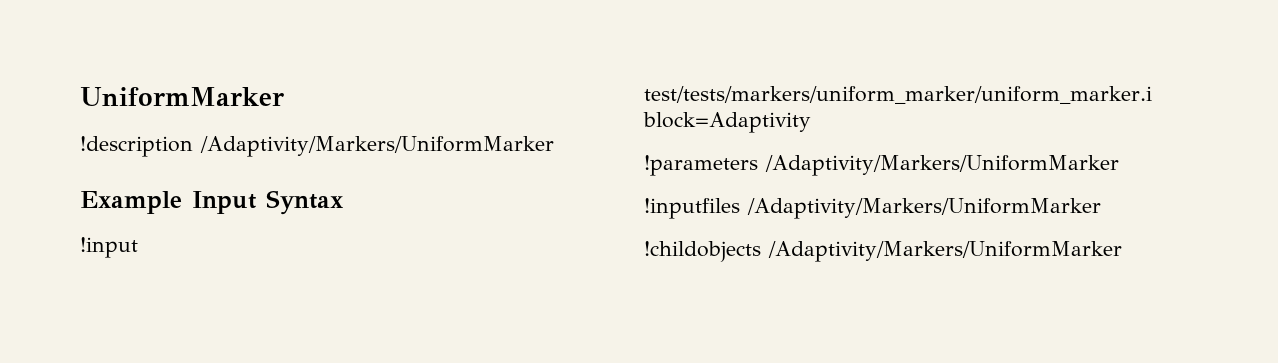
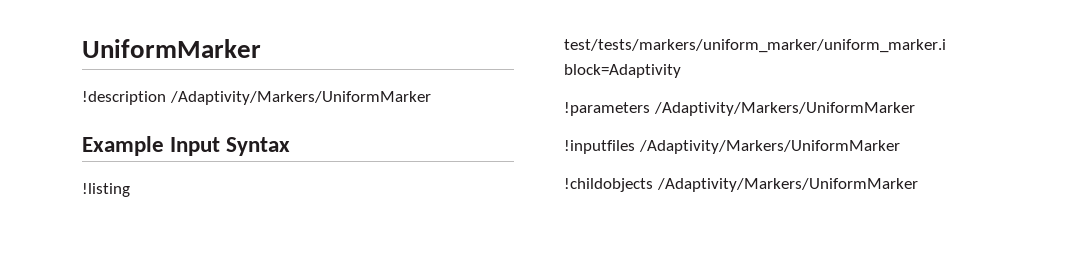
- !input test/tests/markers/uniform_marker/uniform_marker.i block=Adaptivity
+ !listing test/tests/markers/uniform_marker/uniform_marker.i block=Adaptivity

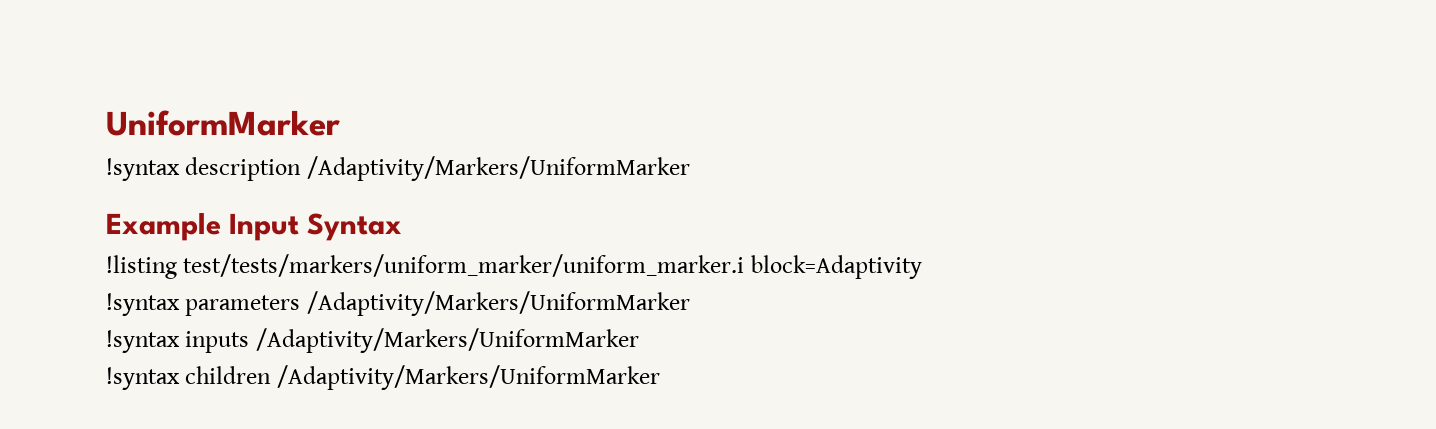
- !description /Adaptivity/Markers/UniformMarker
+ !syntax description /Adaptivity/Markers/UniformMarker
- !parameters /Adaptivity/Markers/UniformMarker
- !inputfiles /Adaptivity/Markers/UniformMarker
- !childobjects /Adaptivity/Markers/UniformMarker
+ !syntax parameters /Adaptivity/Markers/UniformMarker
+ !syntax inputs /Adaptivity/Markers/UniformMarker
+ !syntax children /Adaptivity/Markers/UniformMarker

